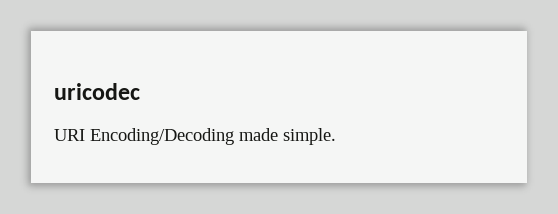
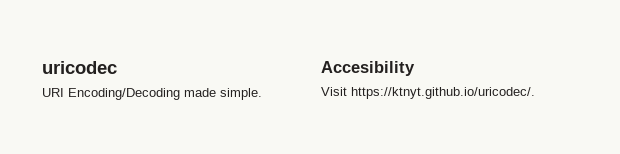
+ Accesibility
+ Visit https://ktnyt.github.io/uricodec/.

